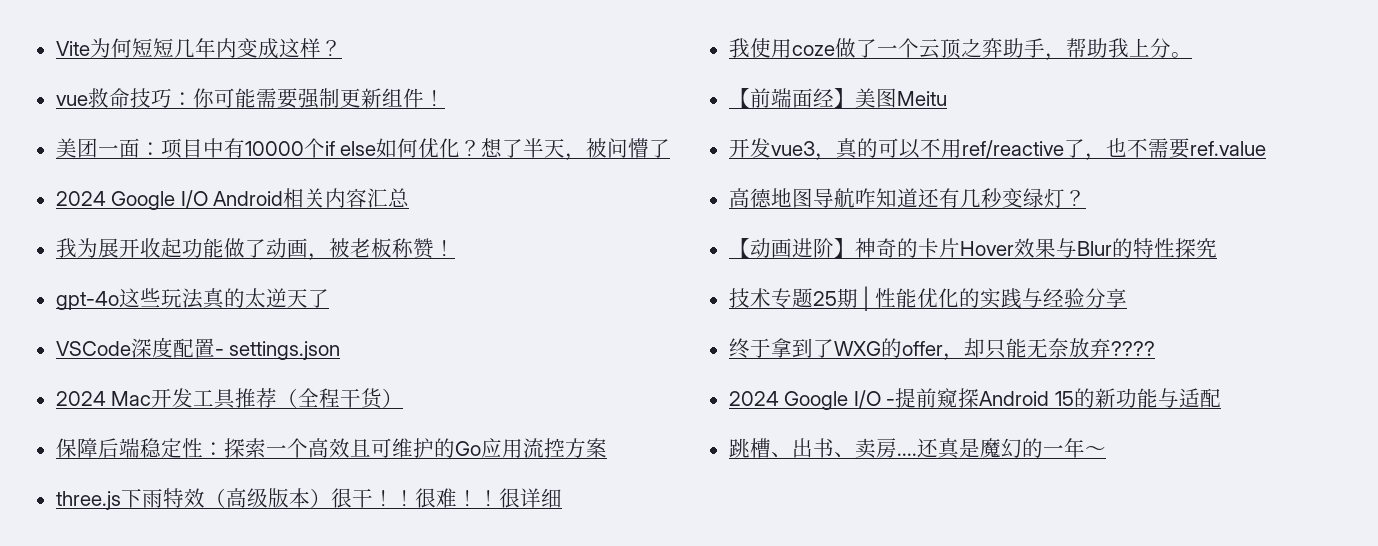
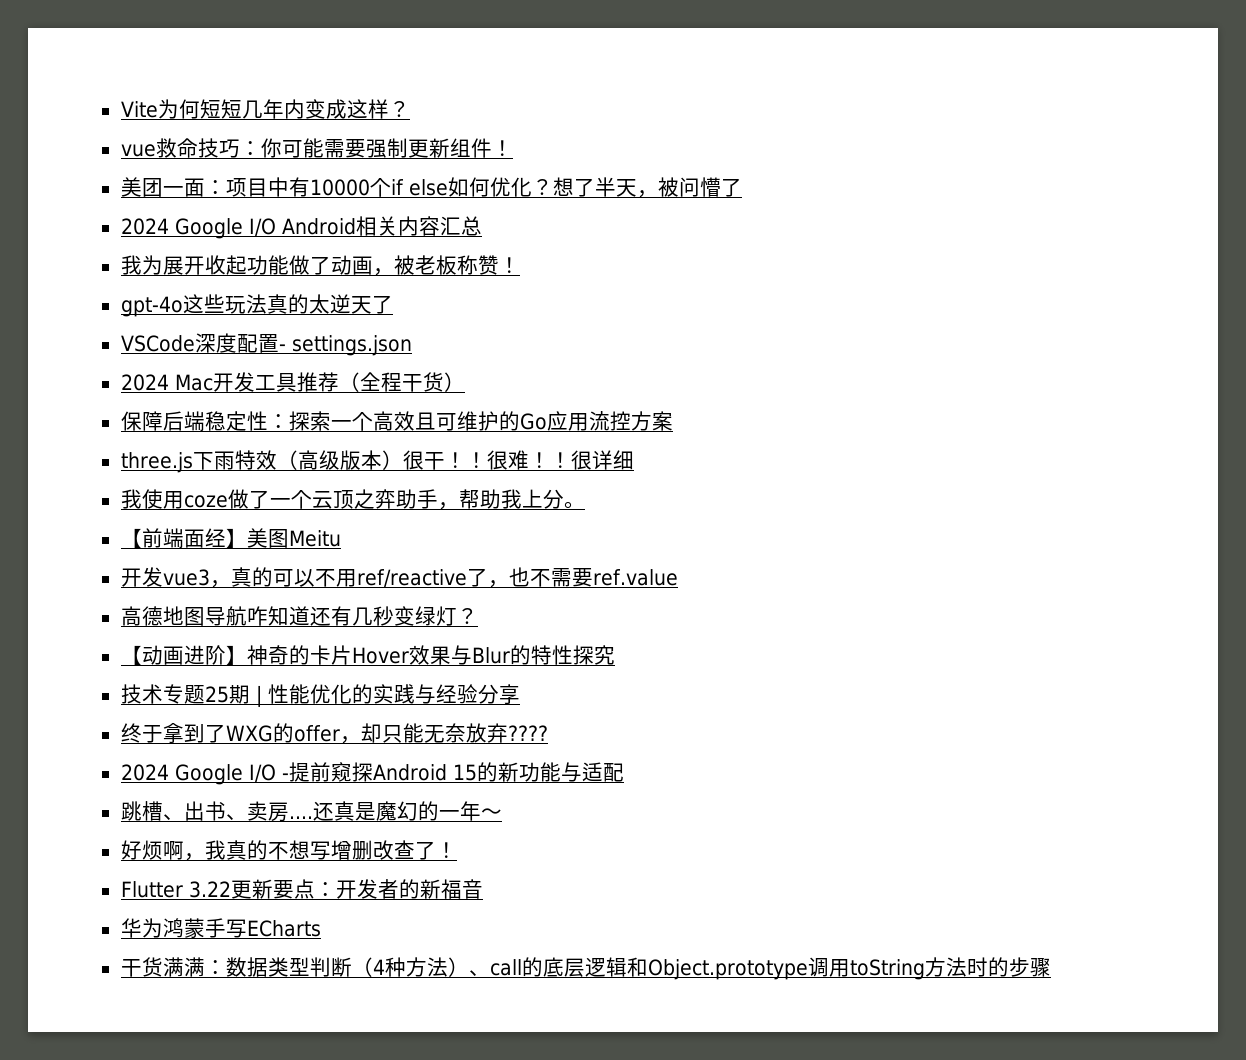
+ 好烦啊，我真的不想写增删改查了！
+ Flutter 3.22更新要点：开发者的新福音
+ 华为鸿蒙手写ECharts
+ 干货满满：数据类型判断（4种方法）、call的底层逻辑和Object.prototype调用toString方法时的步骤

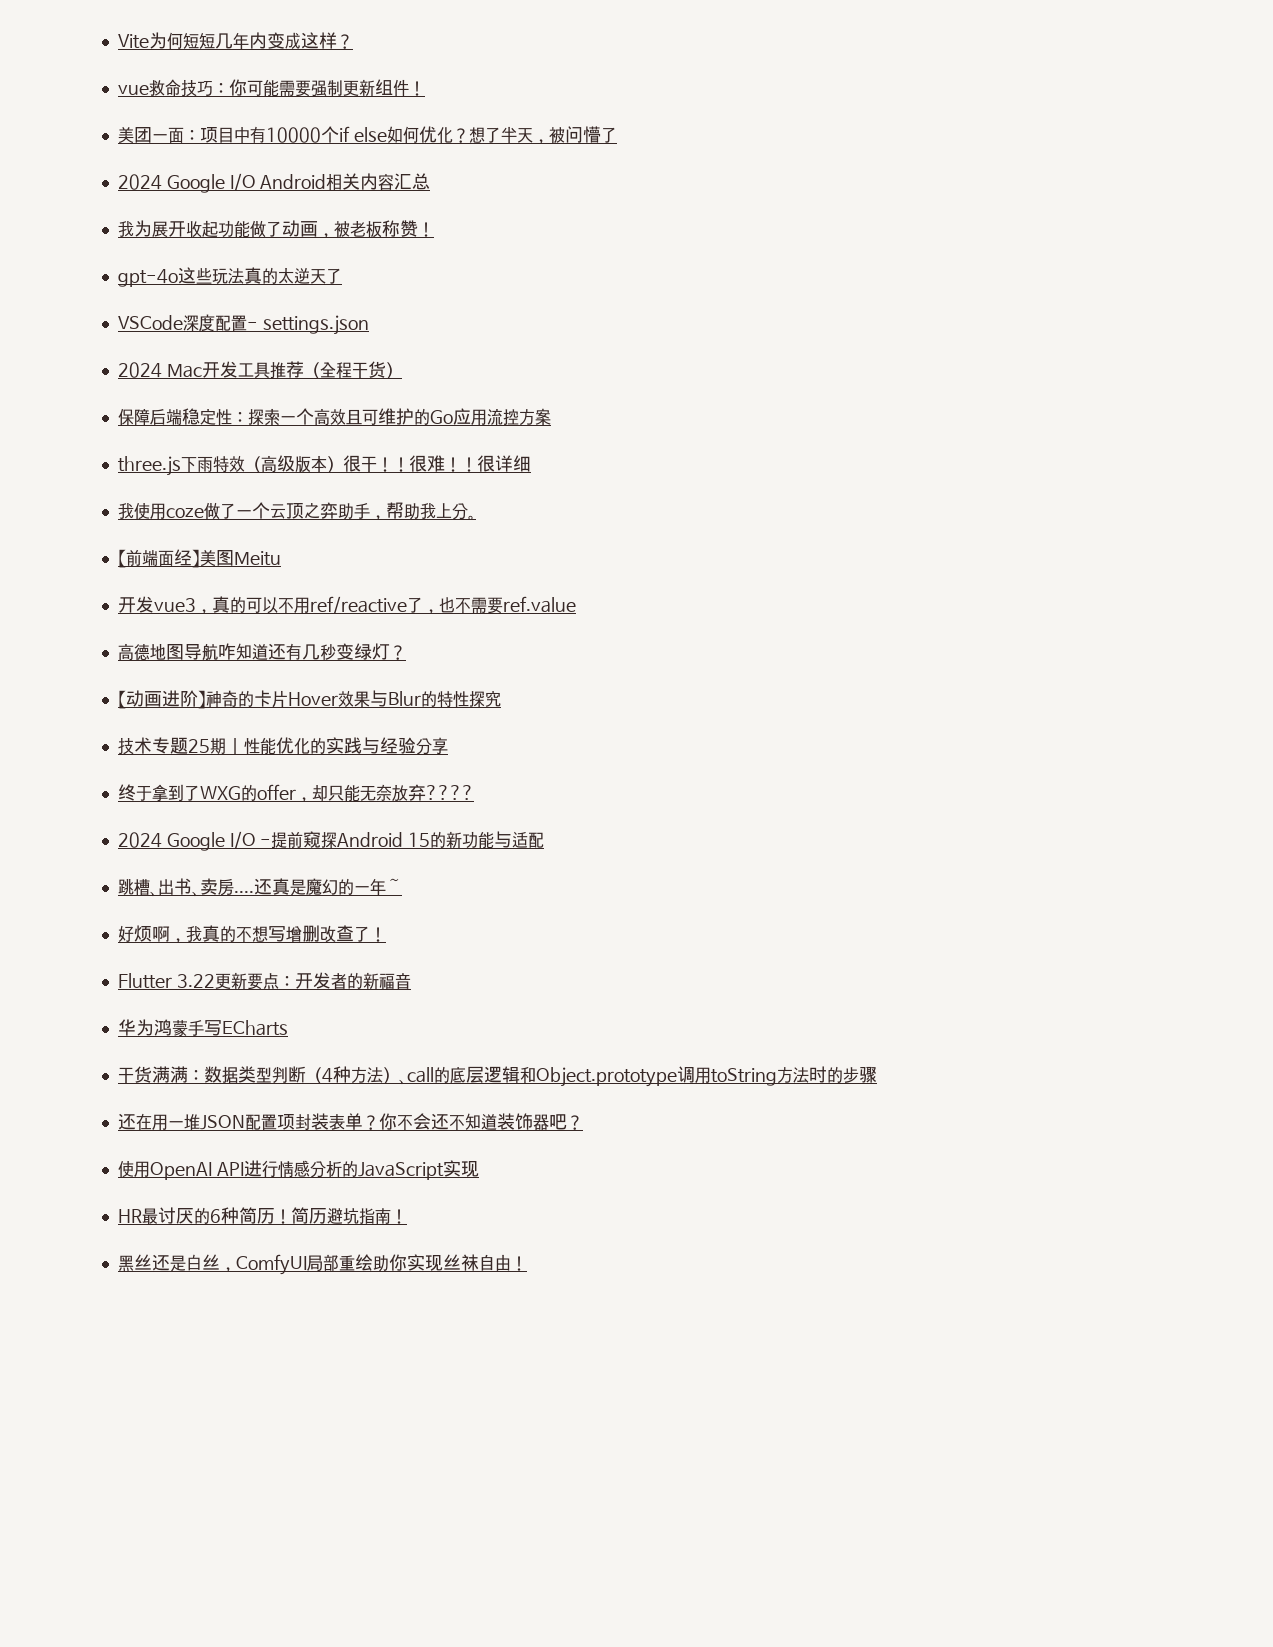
+ 还在用一堆JSON配置项封装表单？你不会还不知道装饰器吧？
+ 使用OpenAI API进行情感分析的JavaScript实现
+ HR最讨厌的6种简历！简历避坑指南！
+ 黑丝还是白丝，ComfyUI局部重绘助你实现丝袜自由！

